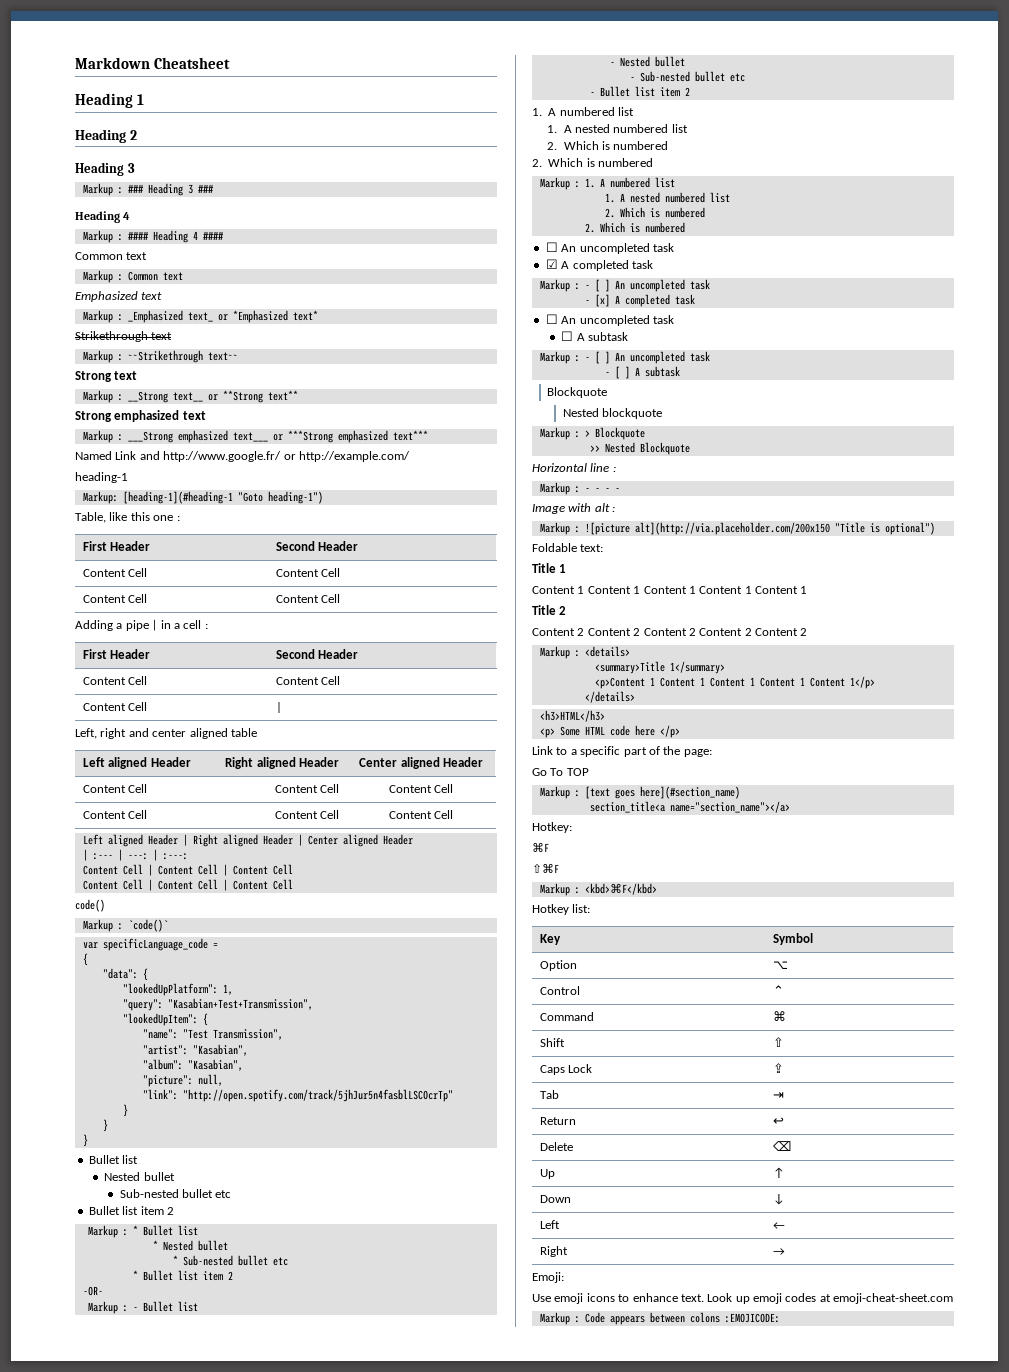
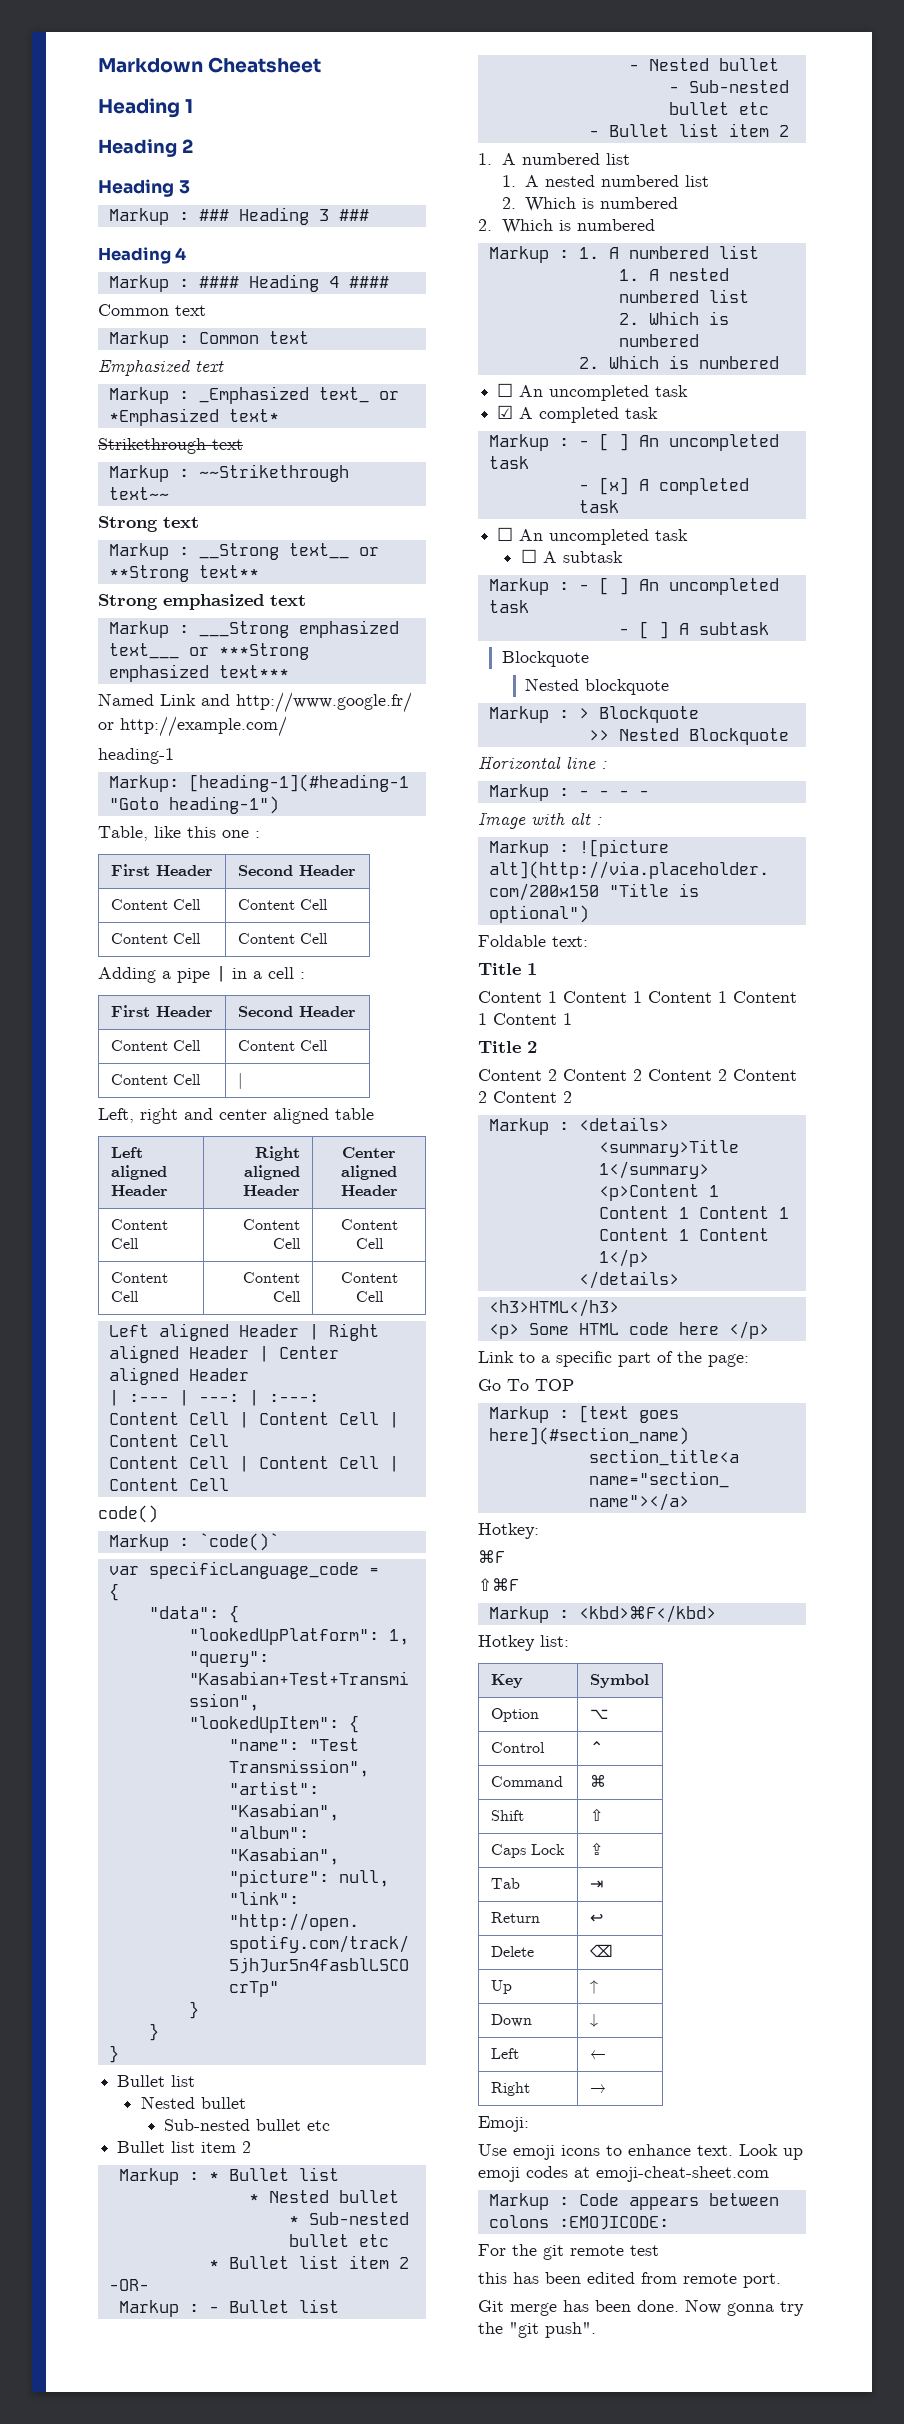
+ For the git remote test
+ this has been edited from remote port.
+ Git merge has been done. Now gonna try the "git push".

